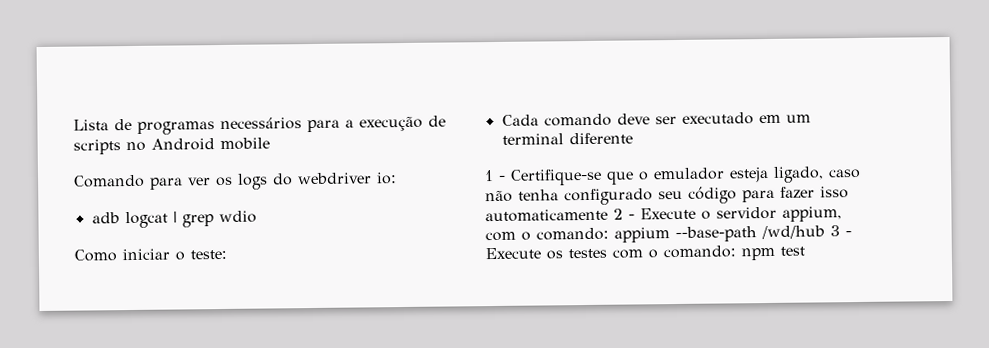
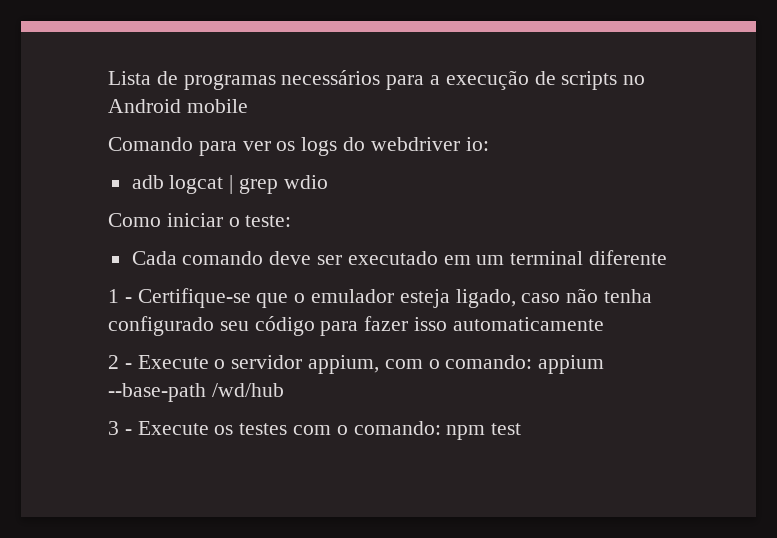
- 1 - Certifique-se que o emulador esteja ligado, caso não tenha configurado seu código para fazer isso automaticamente 2 - Execute o servidor appium, com o comando: appium --base-path /wd/hub 3 - Execute os testes com o comando: npm test
+ 1 - Certifique-se que o emulador esteja ligado, caso não tenha configurado seu código para fazer isso automaticamente
+ 2 - Execute o servidor appium, com o comando: appium --base-path /wd/hub
+ 3 - Execute os testes com o comando: npm test

